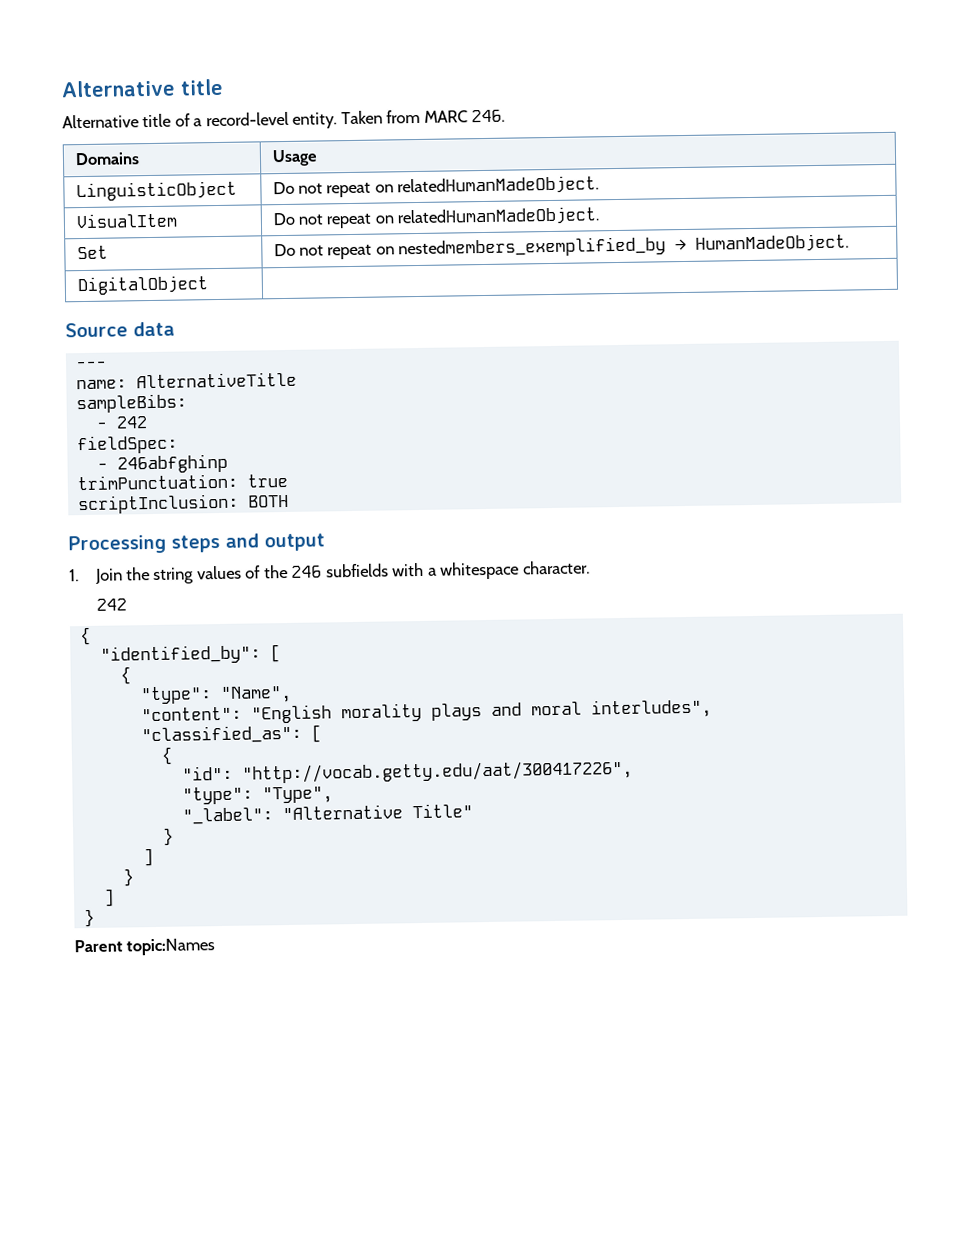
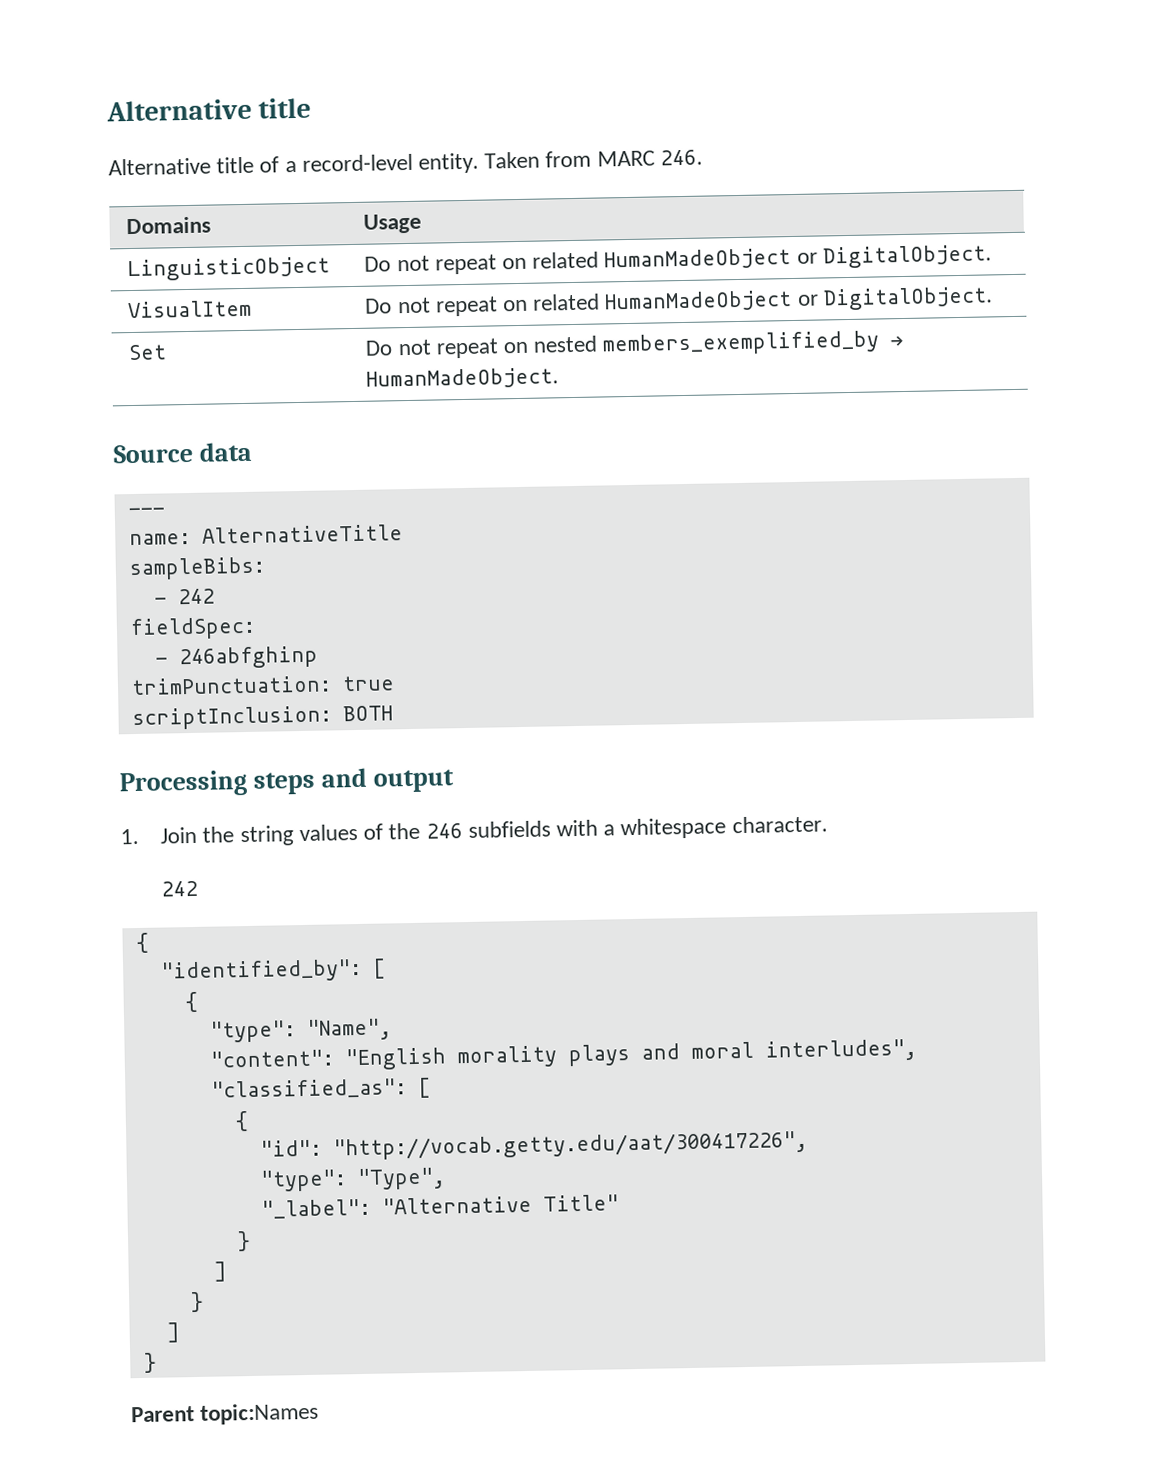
- LinguisticObject | Do not repeat on relatedHumanMadeObject.
+ LinguisticObject | Do not repeat on related HumanMadeObject or DigitalObject.
- VisualItem | Do not repeat on relatedHumanMadeObject.
+ VisualItem | Do not repeat on related HumanMadeObject or DigitalObject.
- Set | Do not repeat on nestedmembers_exemplified_by → HumanMadeObject.
+ Set | Do not repeat on nested members_exemplified_by → HumanMadeObject.
- DigitalObject |

